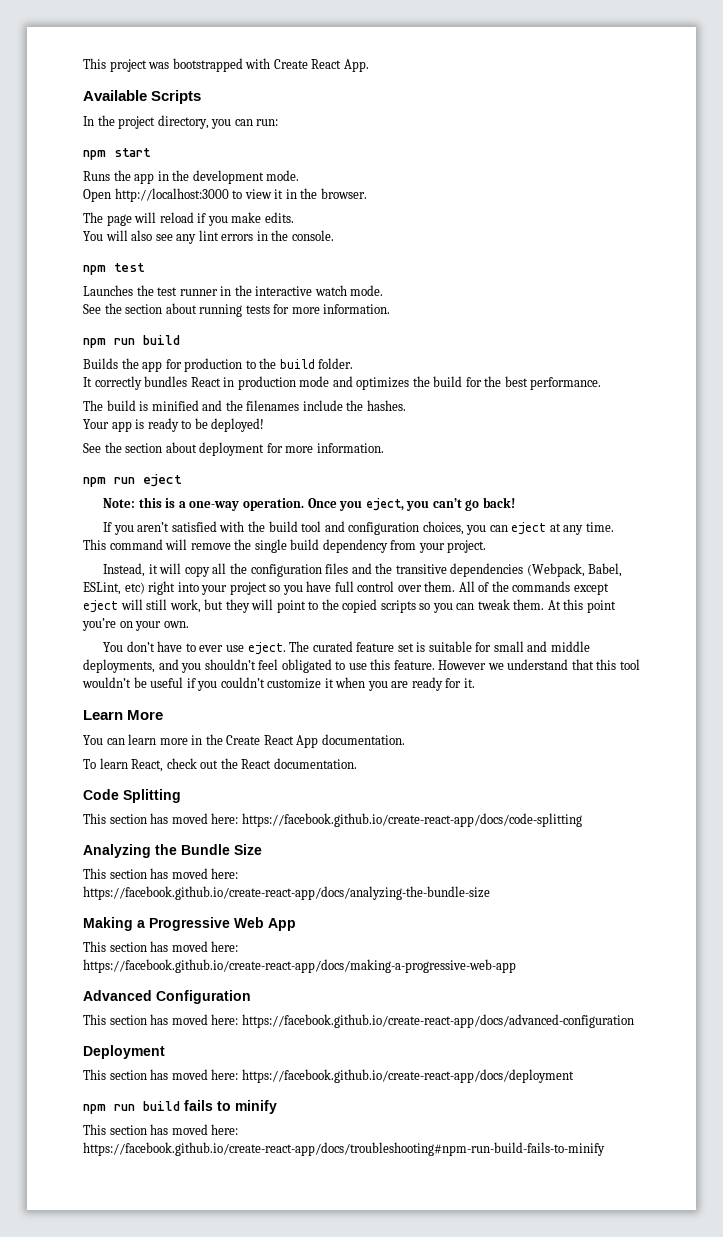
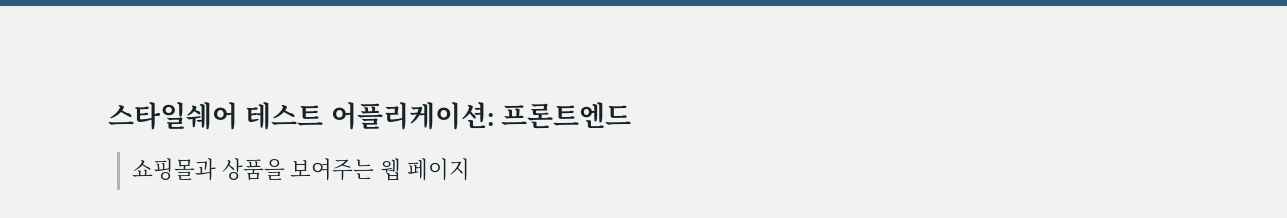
- This project was bootstrapped with Create React App.
- Available Scripts
- In the project directory, you can run:
- npm start
- Runs the app in the development mode.
- Open http://localhost:3000 to view it in the browser.
- The page will reload if you make edits.
- You will also see any lint errors in the console.
- npm test
- Launches the test runner in the interactive watch mode.
- See the section about running tests for more information.
- npm run build
- Builds the app for production to the build folder.
- It correctly bundles React in production mode and optimizes the build for the best performance.
- The build is minified and the filenames include the hashes.
- Your app is ready to be deployed!
- See the section about deployment for more information.
- npm run eject
- Note: this is a one-way operation. Once you eject, you can’t go back!
- If you aren’t satisfied with the build tool and configuration choices, you can eject at any time. This command will remove the single build dependency from your project.
- Instead, it will copy all the configuration files and the transitive dependencies (Webpack, Babel, ESLint, etc) right into your project so you have full control over them. All of the commands except eject will still work, but they will point to the copied scripts so you can tweak them. At this point you’re on your own.
- You don’t have to ever use eject. The curated feature set is suitable for small and middle deployments, and you shouldn’t feel obligated to use this feature. However we understand that this tool wouldn’t be useful if you couldn’t customize it when you are ready for it.
- Learn More
- You can learn more in the Create React App documentation.
- To learn React, check out the React documentation.
- Code Splitting
- This section has moved here: https://facebook.github.io/create-react-app/docs/code-splitting
- Analyzing the Bundle Size
- This section has moved here: https://facebook.github.io/create-react-app/docs/analyzing-the-bundle-size
- Making a Progressive Web App
- This section has moved here: https://facebook.github.io/create-react-app/docs/making-a-progressive-web-app
- Advanced Configuration
- This section has moved here: https://facebook.github.io/create-react-app/docs/advanced-configuration
- Deployment
- This section has moved here: https://facebook.github.io/create-react-app/docs/deployment
- npm run build fails to minify
- This section has moved here: https://facebook.github.io/create-react-app/docs/troubleshooting#npm-run-build-fails-to-minify
+ 스타일쉐어 테스트 어플리케이션: 프론트엔드
+ 쇼핑몰과 상품을 보여주는 웹 페이지

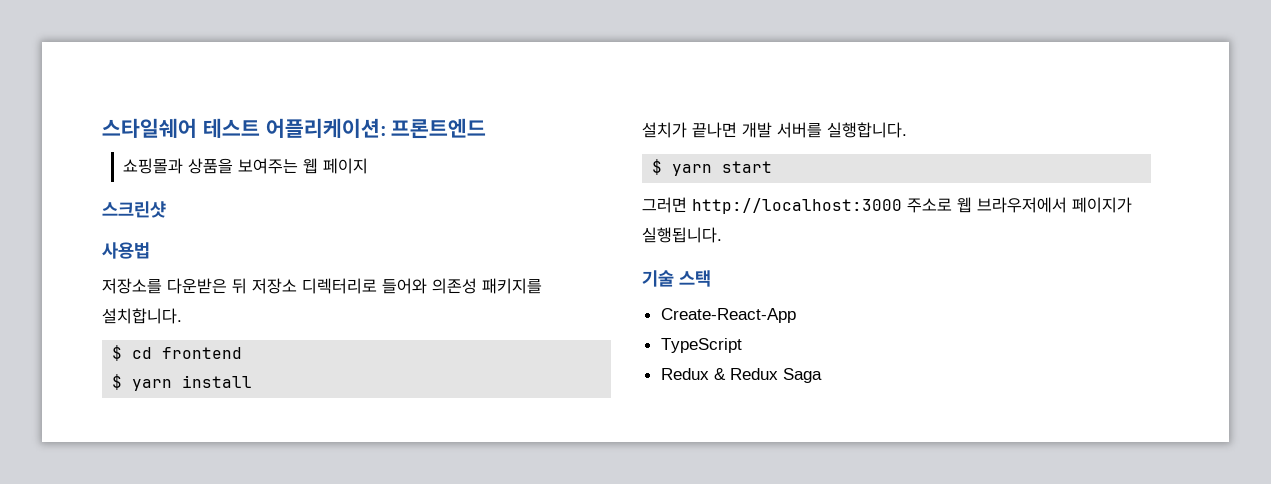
+ 스크린샷
+ 사용법
+ 저장소를 다운받은 뒤 저장소 디렉터리로 들어와 의존성 패키지를 설치합니다.
+ $ cd frontend
+ $ yarn install
+ 설치가 끝나면 개발 서버를 실행합니다.
+ $ yarn start
+ 그러면 http://localhost:3000 주소로 웹 브라우저에서 페이지가 실행됩니다.
+ 기술 스택
+ Create-React-App
+ TypeScript
+ Redux & Redux Saga

